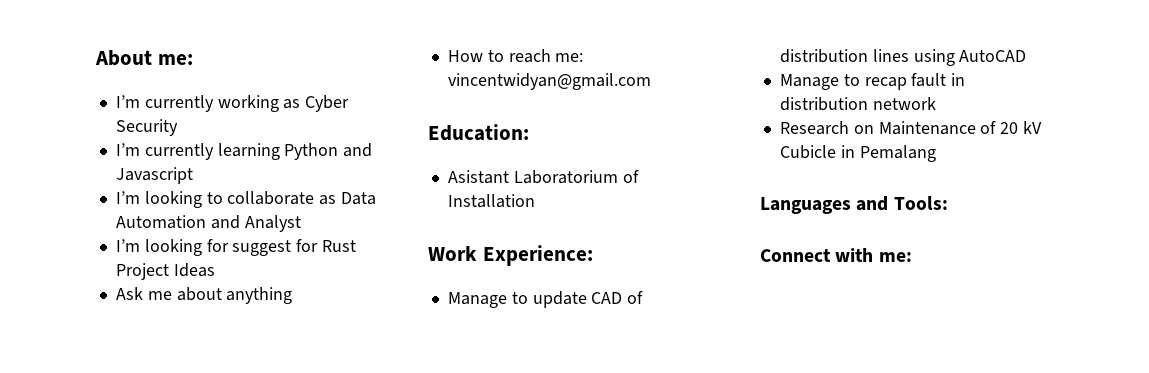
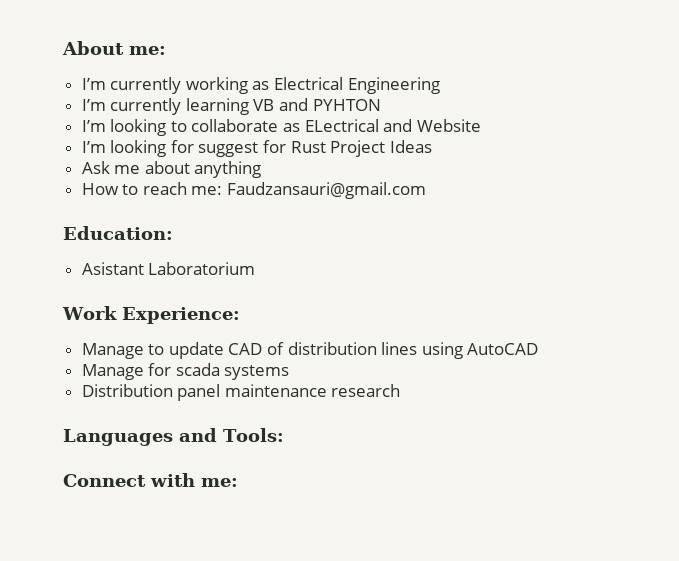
- I’m currently working as Cyber Security
+ I’m currently working as Electrical Engineering
- I’m currently learning Python and Javascript
+ I’m currently learning VB and PYHTON
- I’m looking to collaborate as Data Automation and Analyst
+ I’m looking to collaborate as ELectrical and Website
- How to reach me: vincentwidyan@gmail.com
+ How to reach me: Faudzansauri@gmail.com
- Asistant Laboratorium of Installation
+ Asistant Laboratorium
- Manage to recap fault in distribution network
- Research on Maintenance of 20 kV Cubicle in Pemalang
+ Manage for scada systems
+ Distribution panel maintenance research

